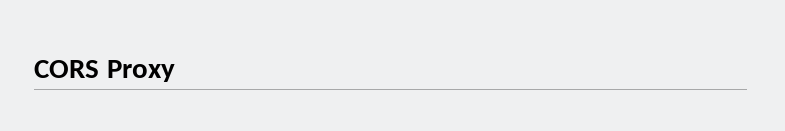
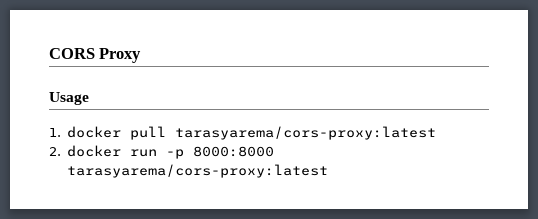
+ Usage
+ 1. docker pull tarasyarema/cors-proxy:latest
+ 2. docker run -p 8000:8000 tarasyarema/cors-proxy:latest

